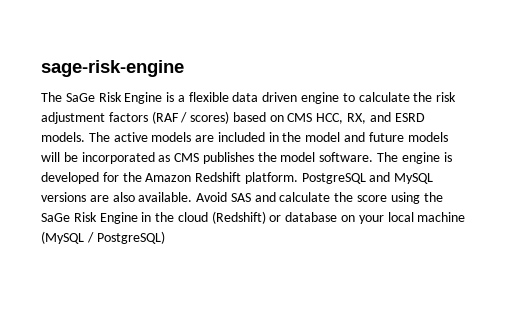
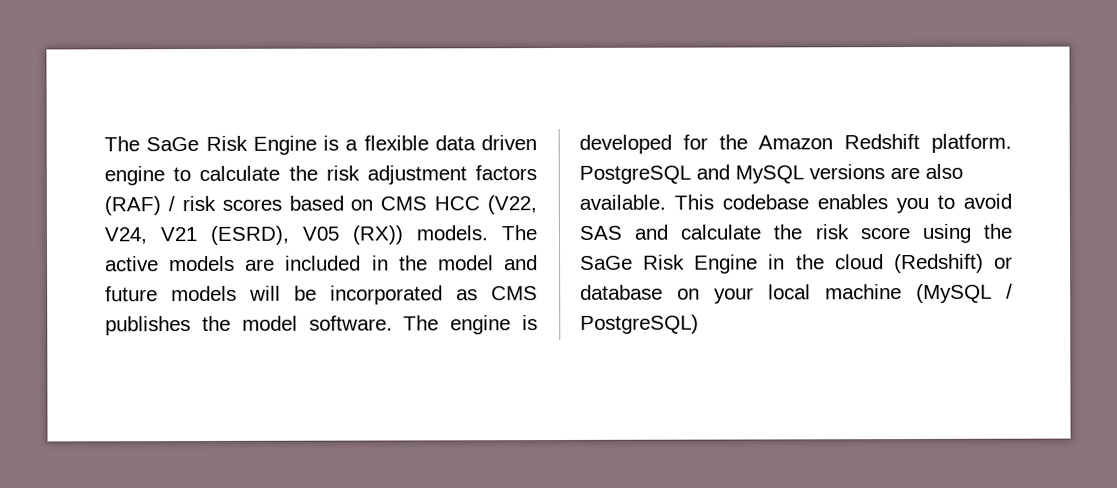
- sage-risk-engine
- The SaGe Risk Engine is a flexible data driven engine to calculate the risk adjustment factors (RAF / scores) based on CMS HCC, RX, and ESRD models.
+ The SaGe Risk Engine is a flexible data driven engine to calculate the risk adjustment factors (RAF) / risk scores based on CMS HCC (V22, V24, V21 (ESRD), V05 (RX)) models.
- Avoid SAS and calculate the score using the SaGe Risk Engine in the cloud (Redshift) or database on your local machine (MySQL / PostgreSQL)
+ This codebase enables you to avoid SAS and calculate the risk score using the SaGe Risk Engine in the cloud (Redshift) or database on your local machine (MySQL / PostgreSQL)

